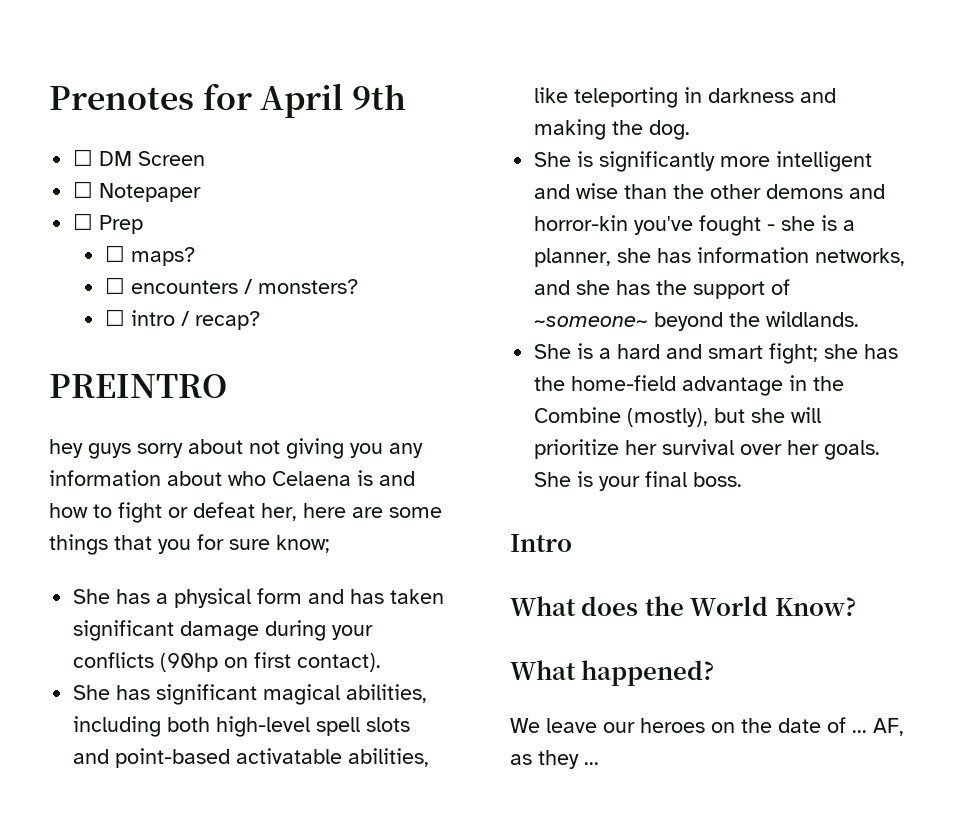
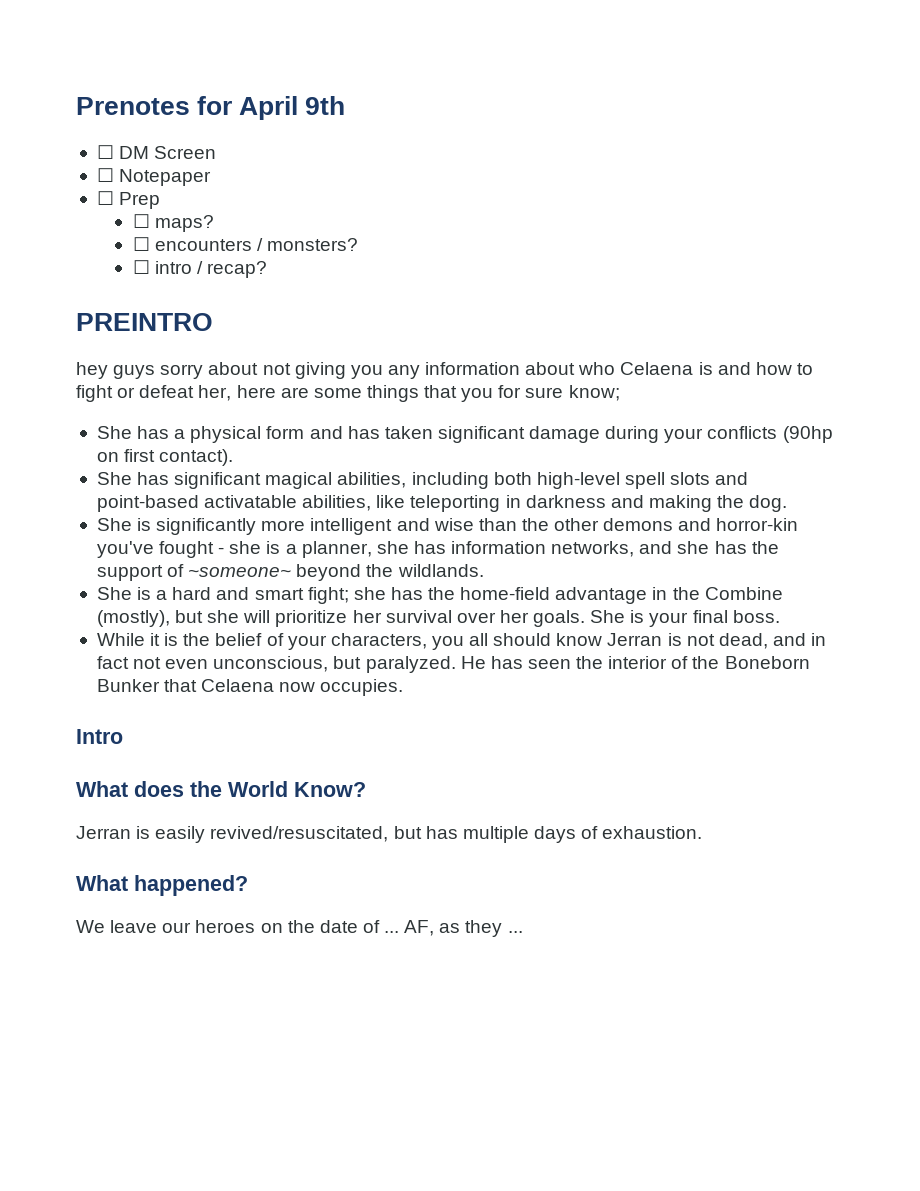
+ While it is the belief of your characters, you all should know Jerran is not dead, and in fact not even unconscious, but paralyzed. He has seen the interior of the Boneborn Bunker that Celaena now occupies.
+ Jerran is easily revived/resuscitated, but has multiple days of exhaustion.

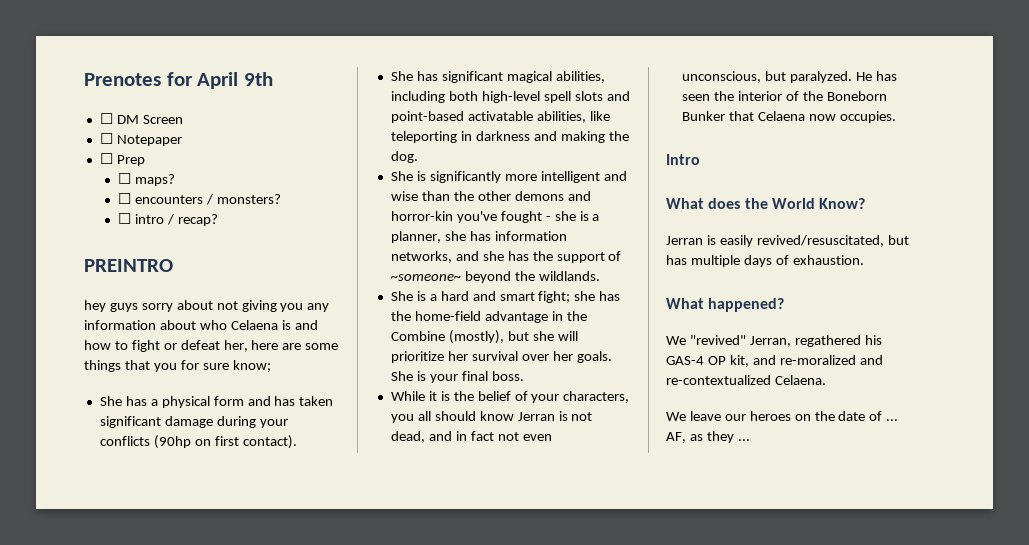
+ We "revived" Jerran, regathered his GAS-4 OP kit, and re-moralized and re-contextualized Celaena.

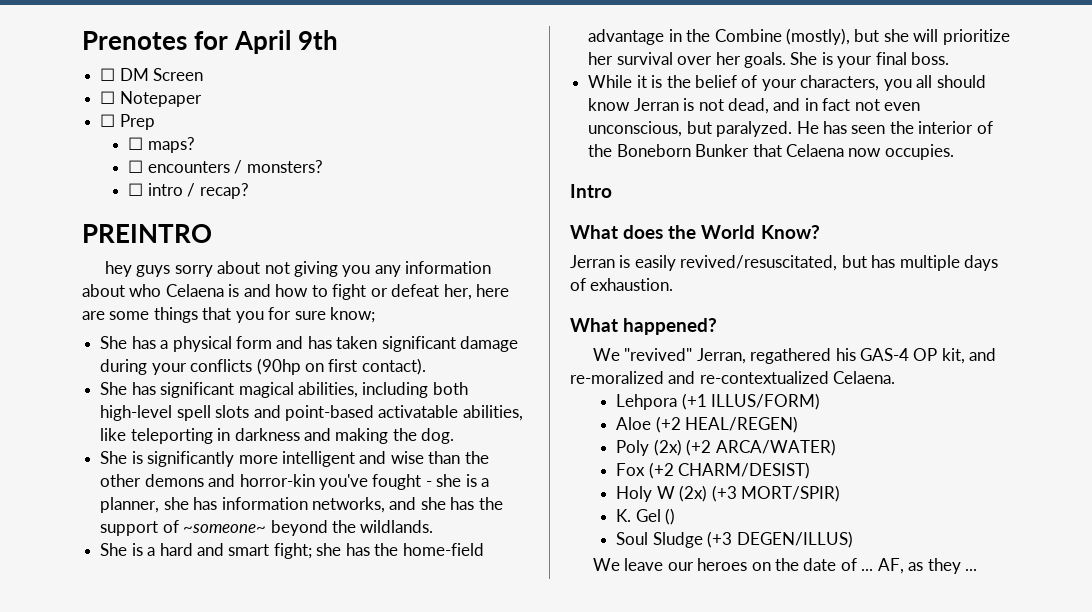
+ Lehpora (+1 ILLUS/FORM)
+ Aloe (+2 HEAL/REGEN)
+ Poly (2x) (+2 ARCA/WATER)
+ Fox (+2 CHARM/DESIST)
+ Holy W (2x) (+3 MORT/SPIR)
+ K. Gel ()
+ Soul Sludge (+3 DEGEN/ILLUS)

